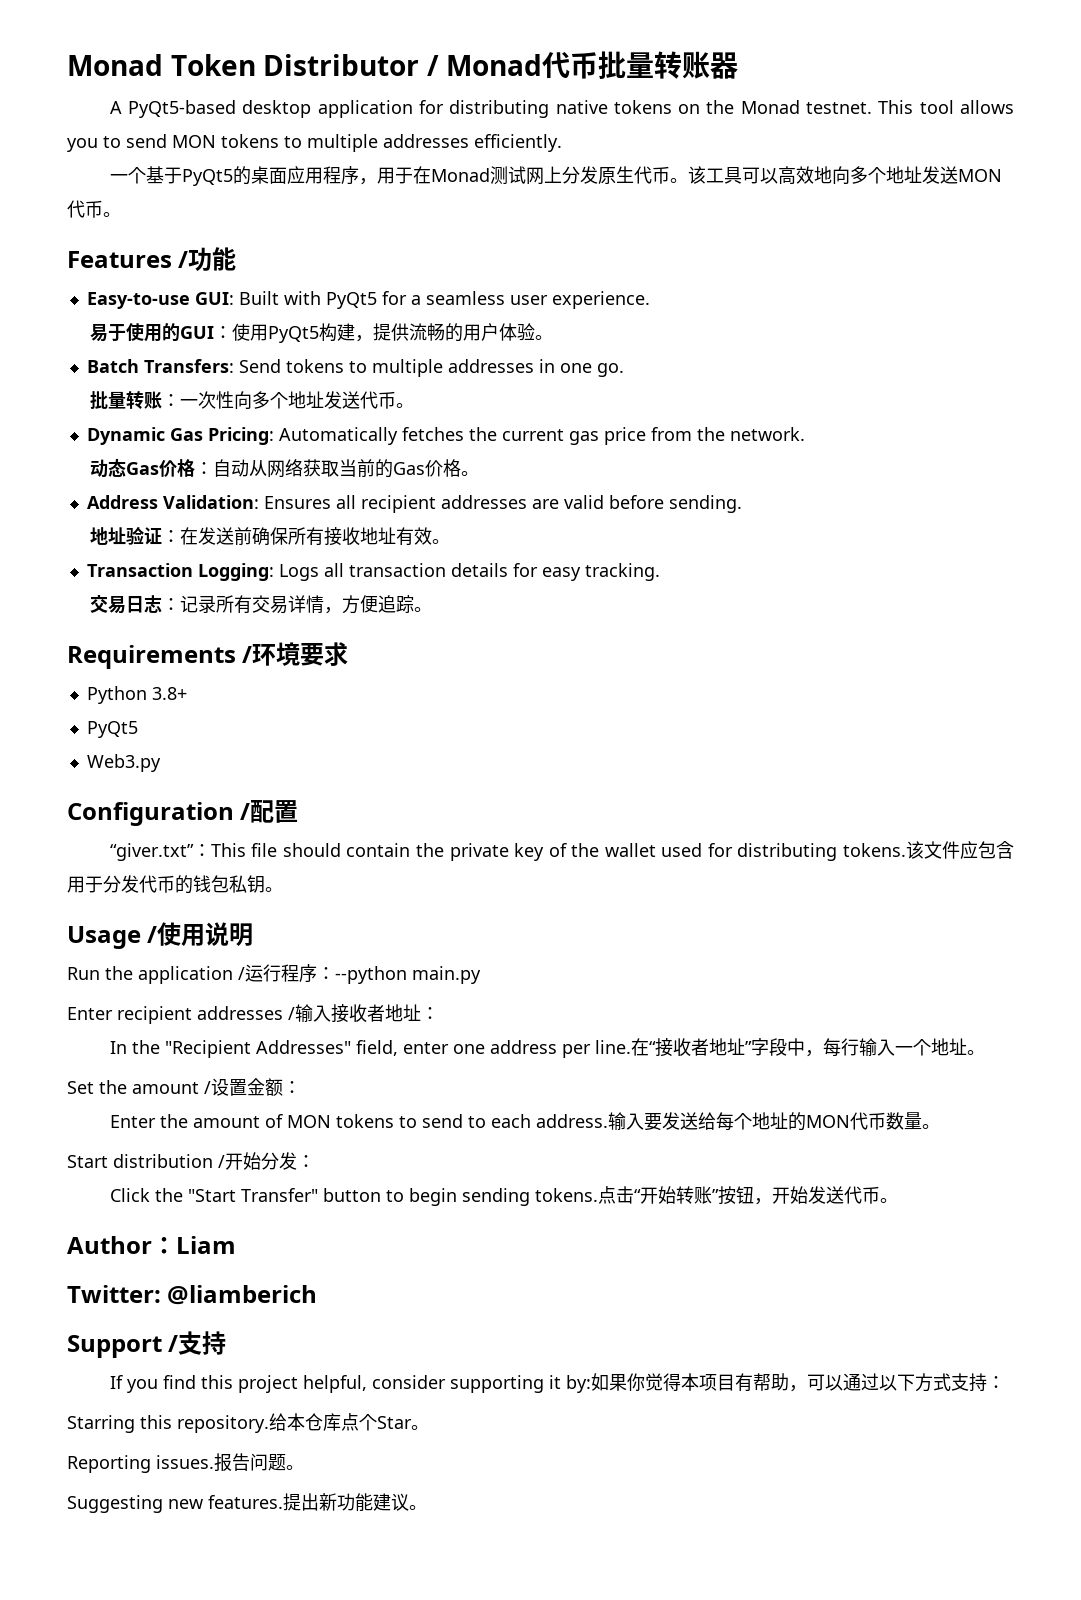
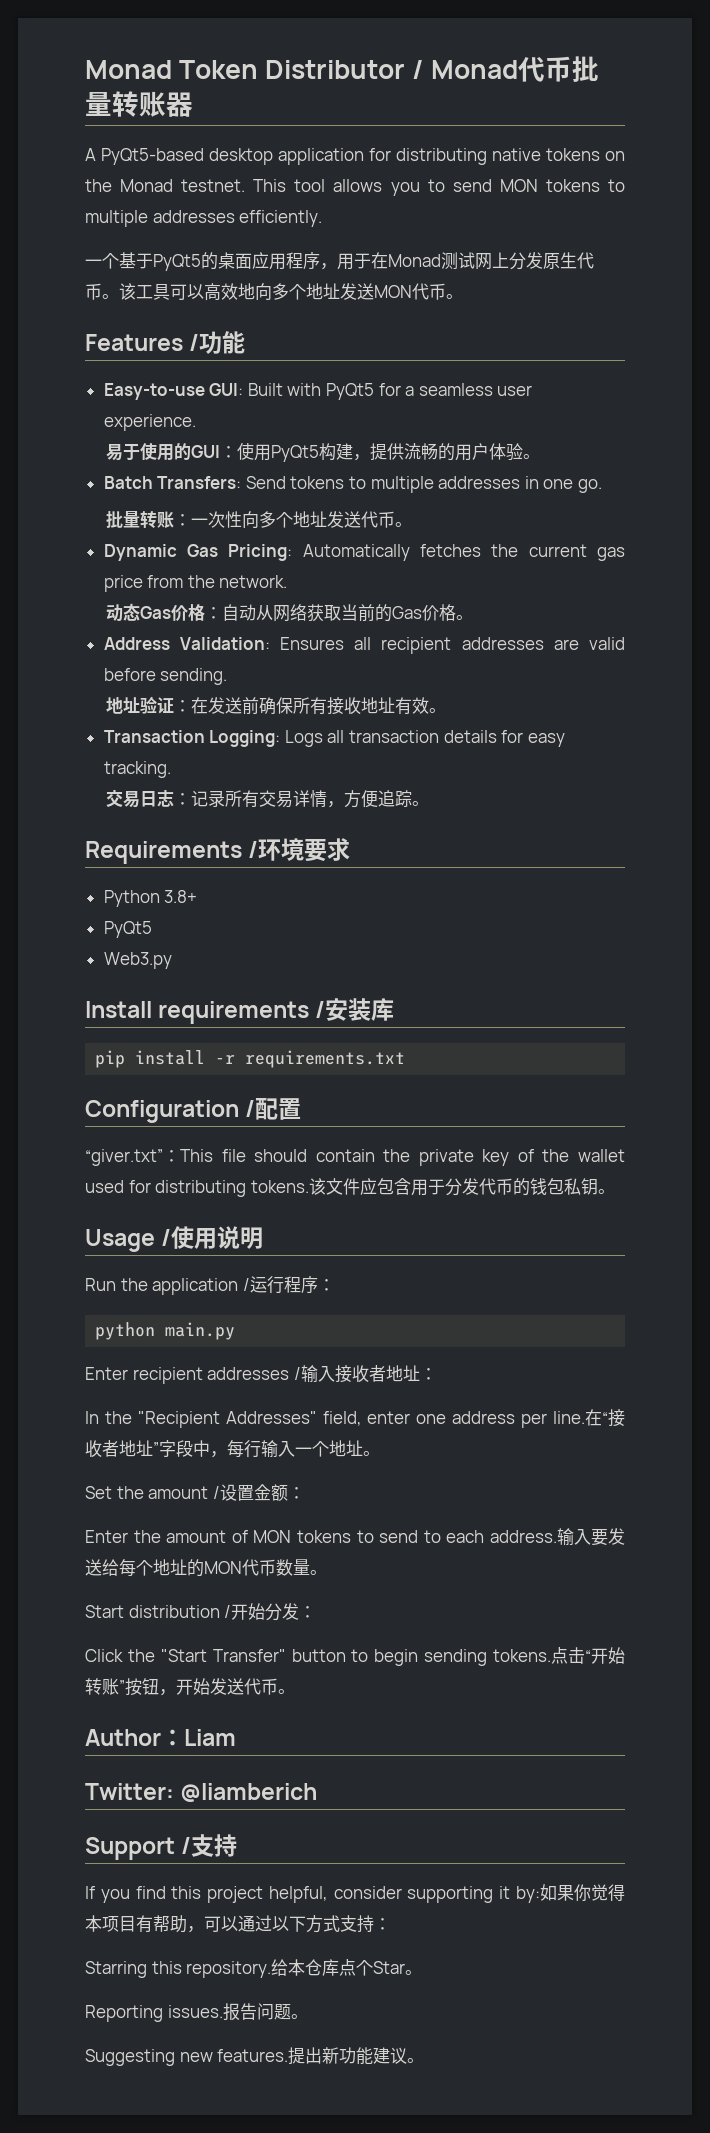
+ Install requirements /安装库
+ pip install -r requirements.txt
- Run the application /运行程序：--python main.py
+ Run the application /运行程序：
+ python main.py

